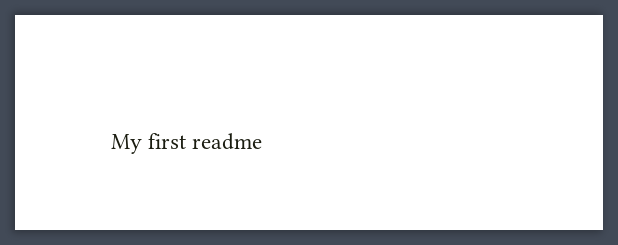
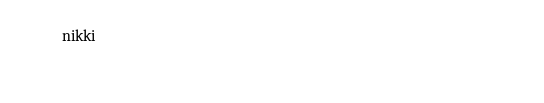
- My first readme
+ nikki

